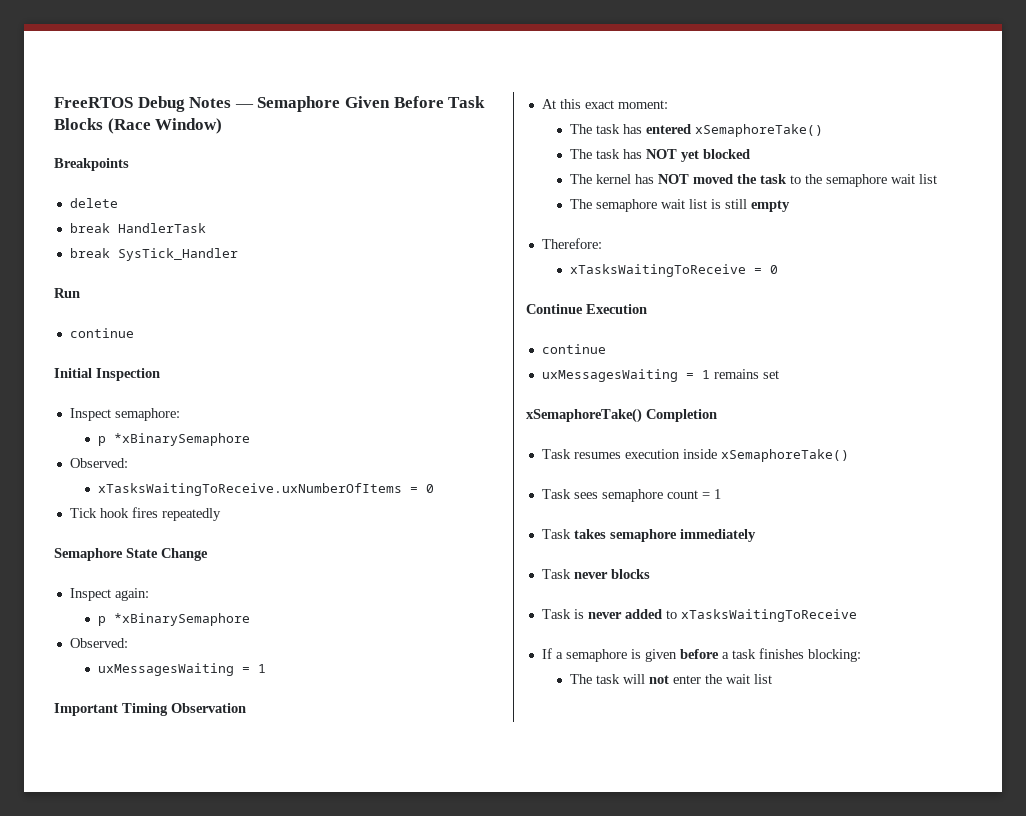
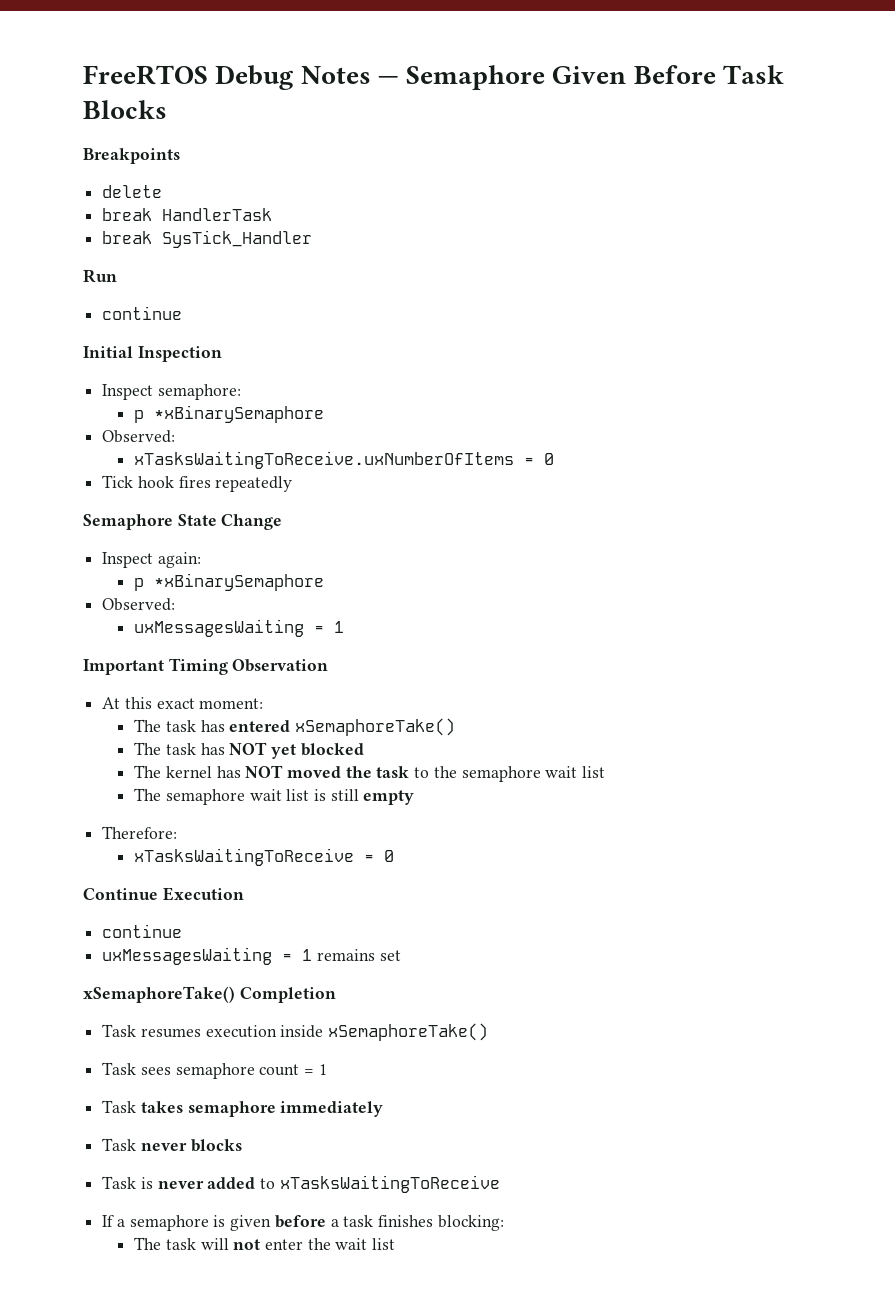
- FreeRTOS Debug Notes — Semaphore Given Before Task Blocks (Race Window)
+ FreeRTOS Debug Notes — Semaphore Given Before Task Blocks

